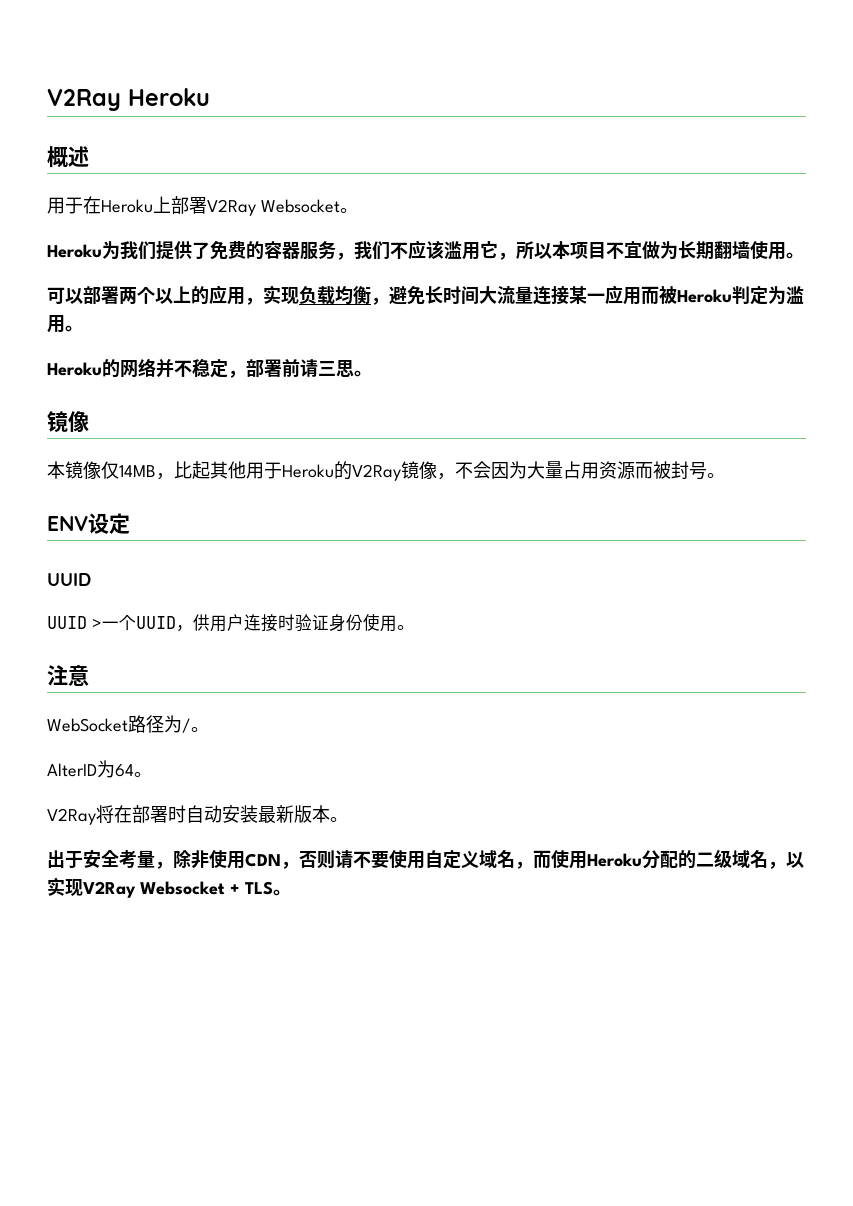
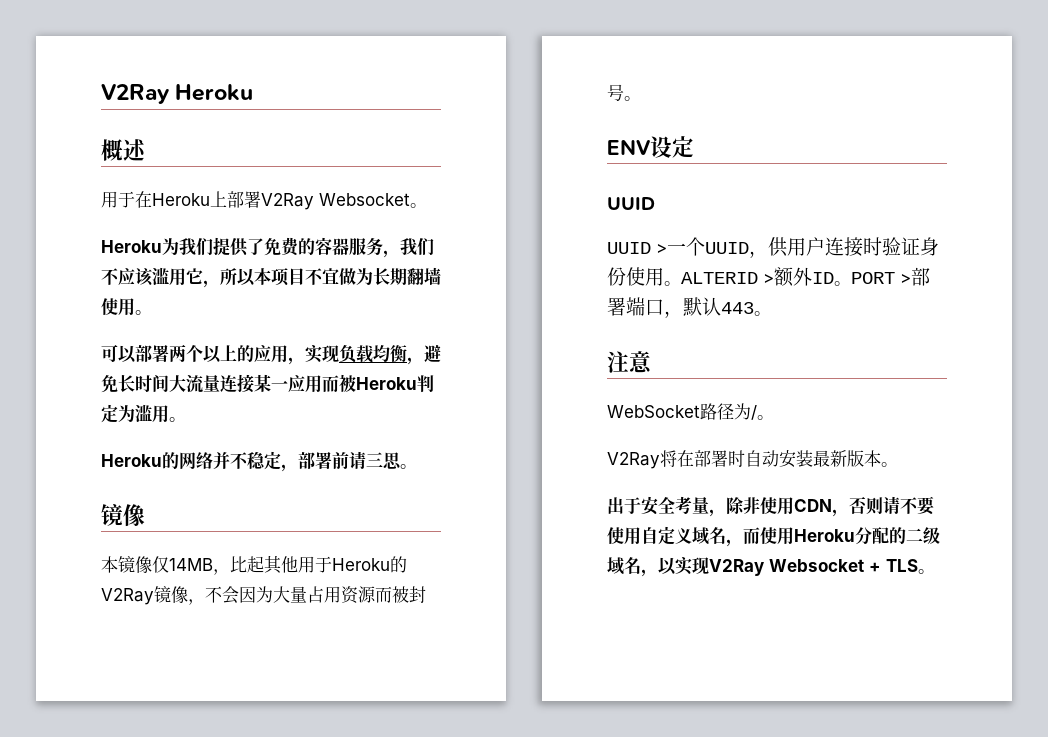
+ ALTERID >额外ID。PORT >部署端口，默认443。
- AlterID为64。

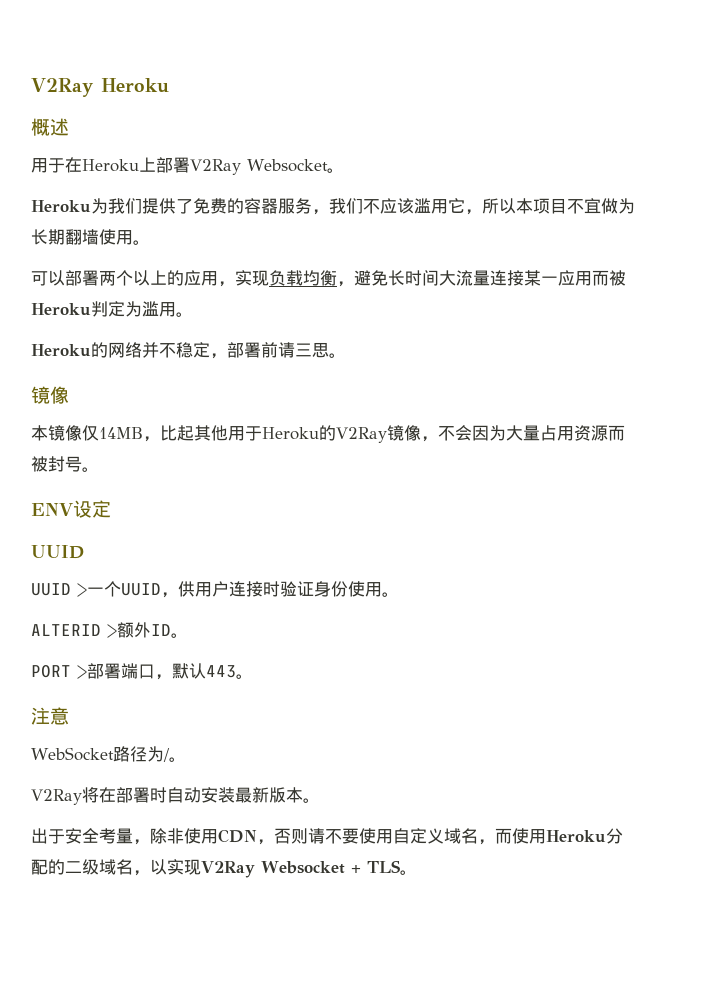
- UUID >一个UUID，供用户连接时验证身份使用。ALTERID >额外ID。PORT >部署端口，默认443。
+ UUID >一个UUID，供用户连接时验证身份使用。
+ ALTERID >额外ID。
+ PORT >部署端口，默认443。

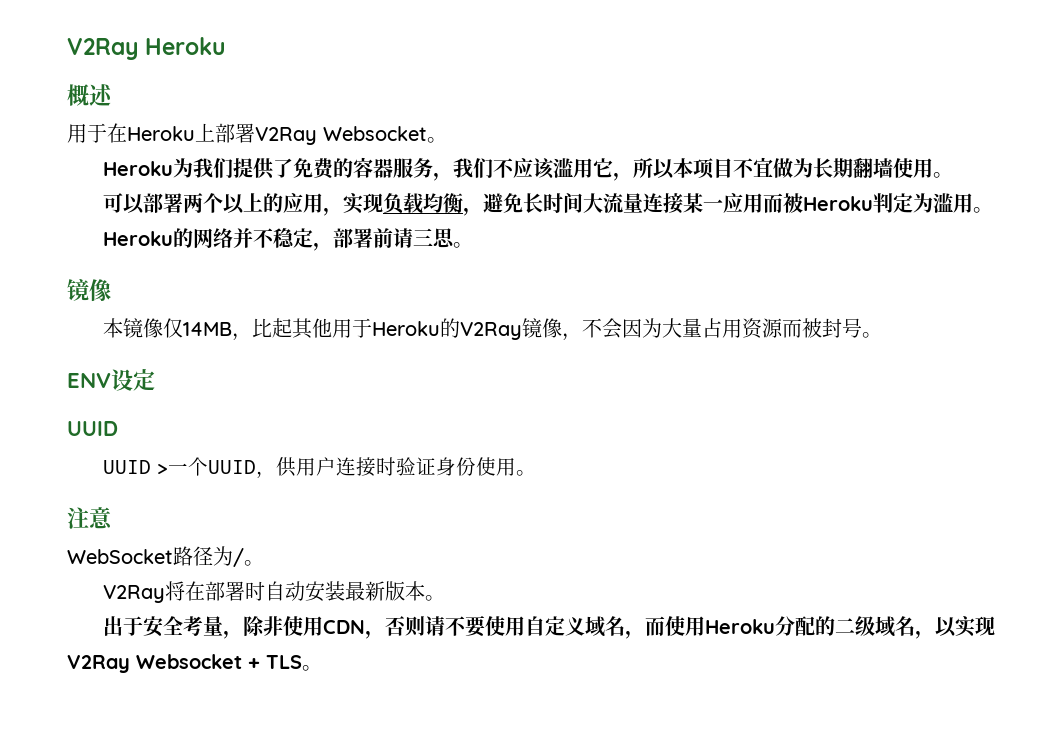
- ALTERID >额外ID。
- PORT >部署端口，默认443。

